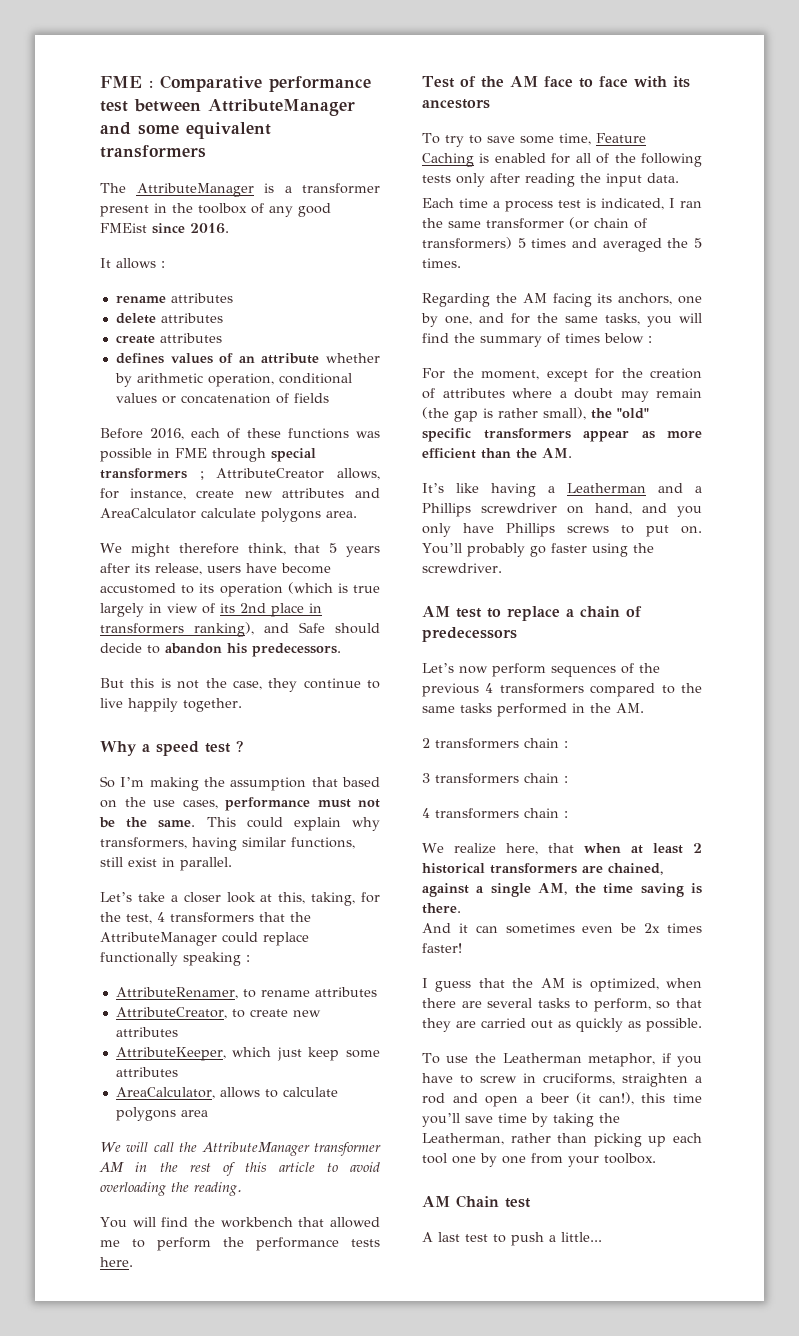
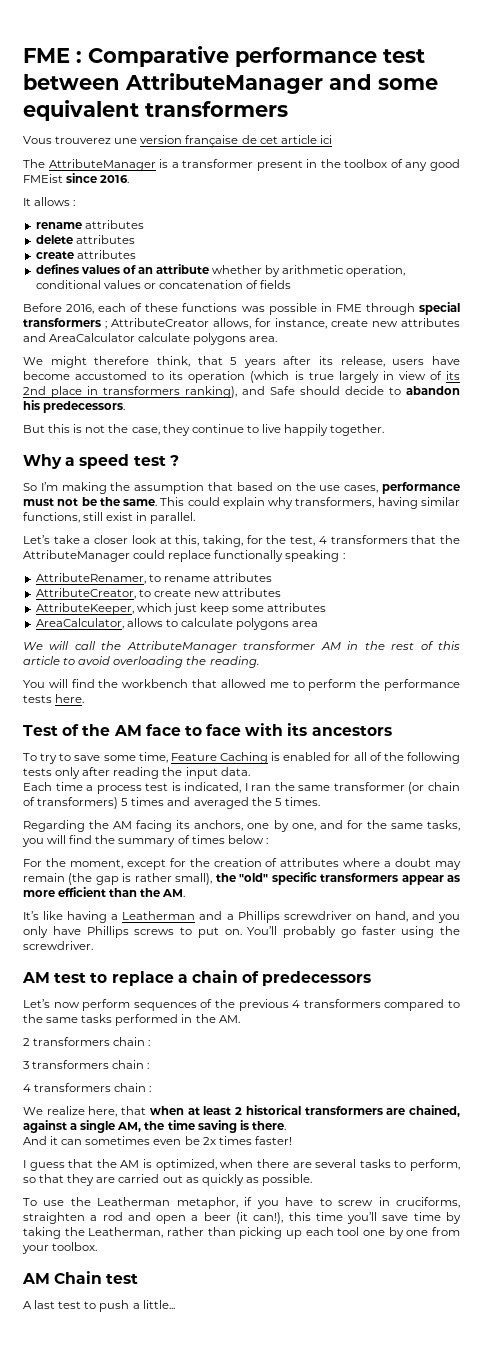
+ Vous trouverez une version française de cet article ici

